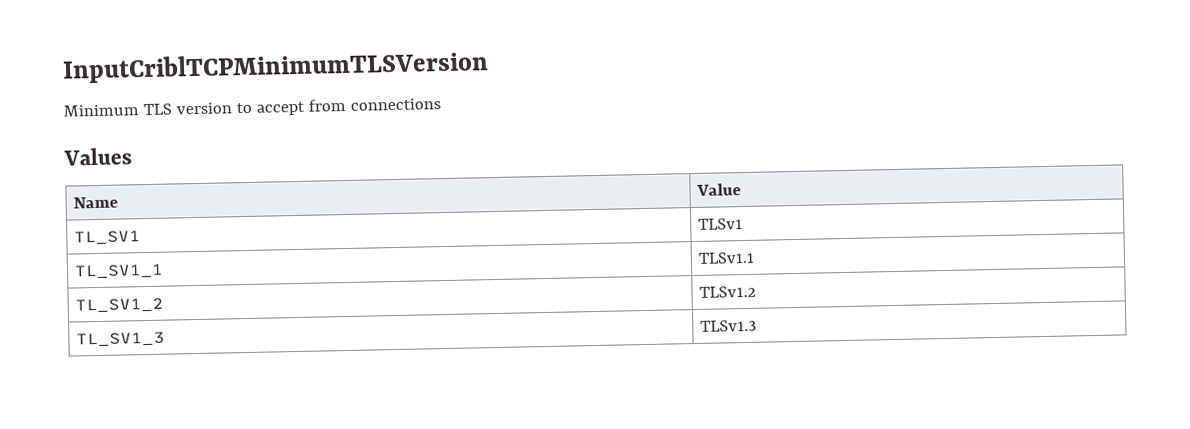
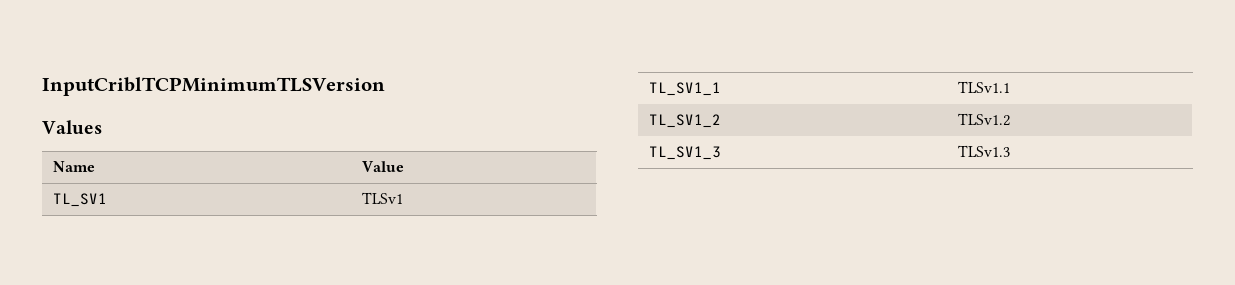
- Minimum TLS version to accept from connections

